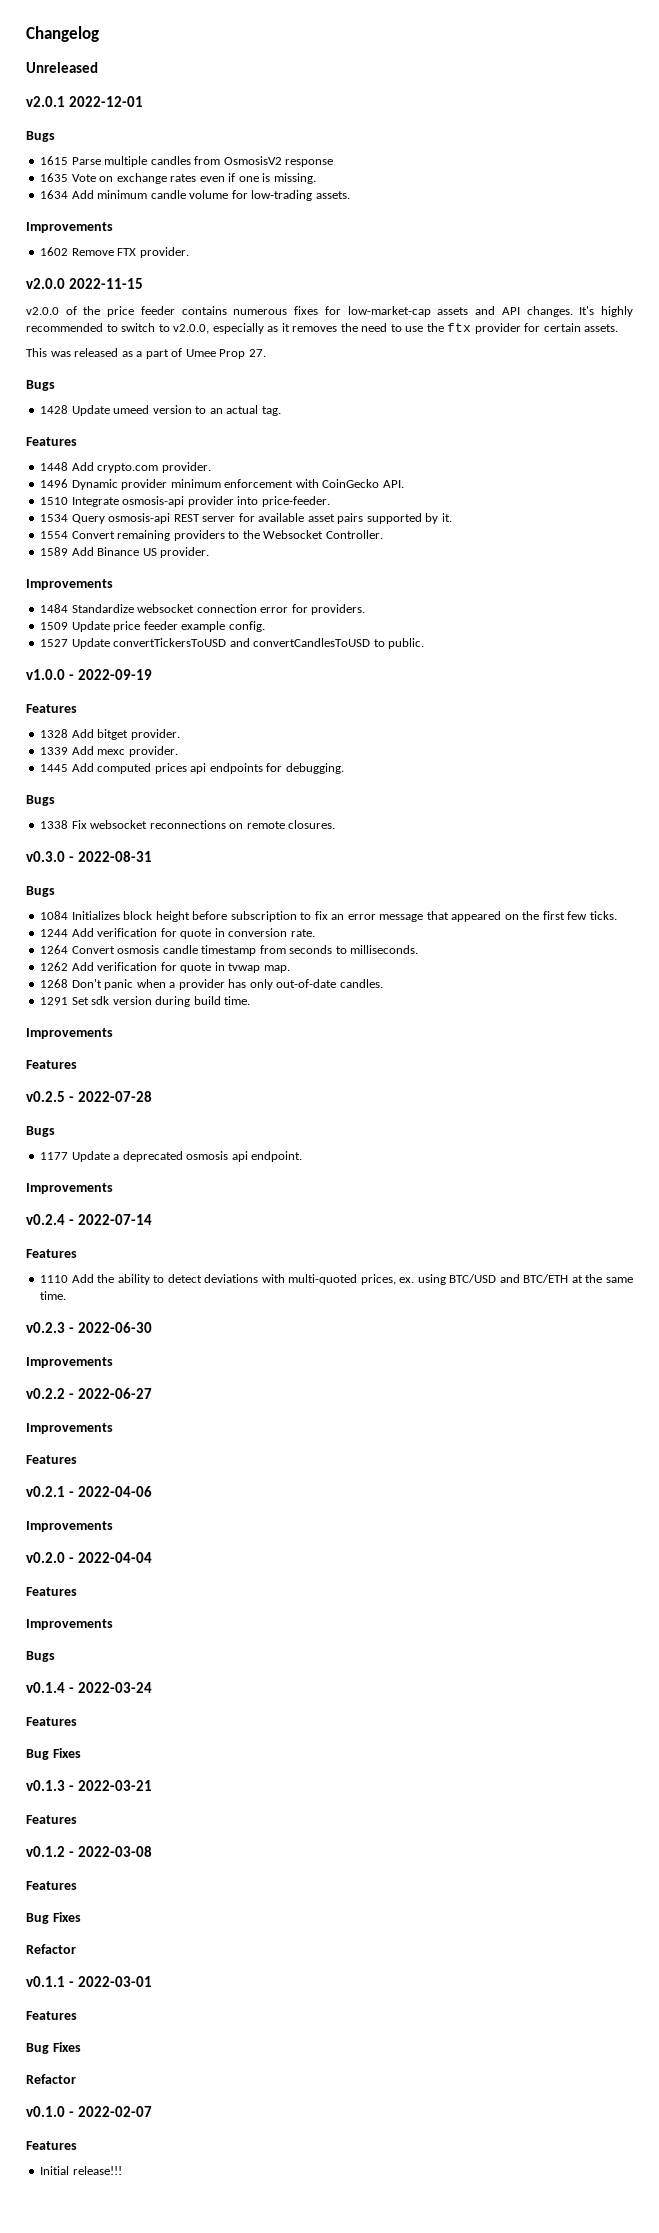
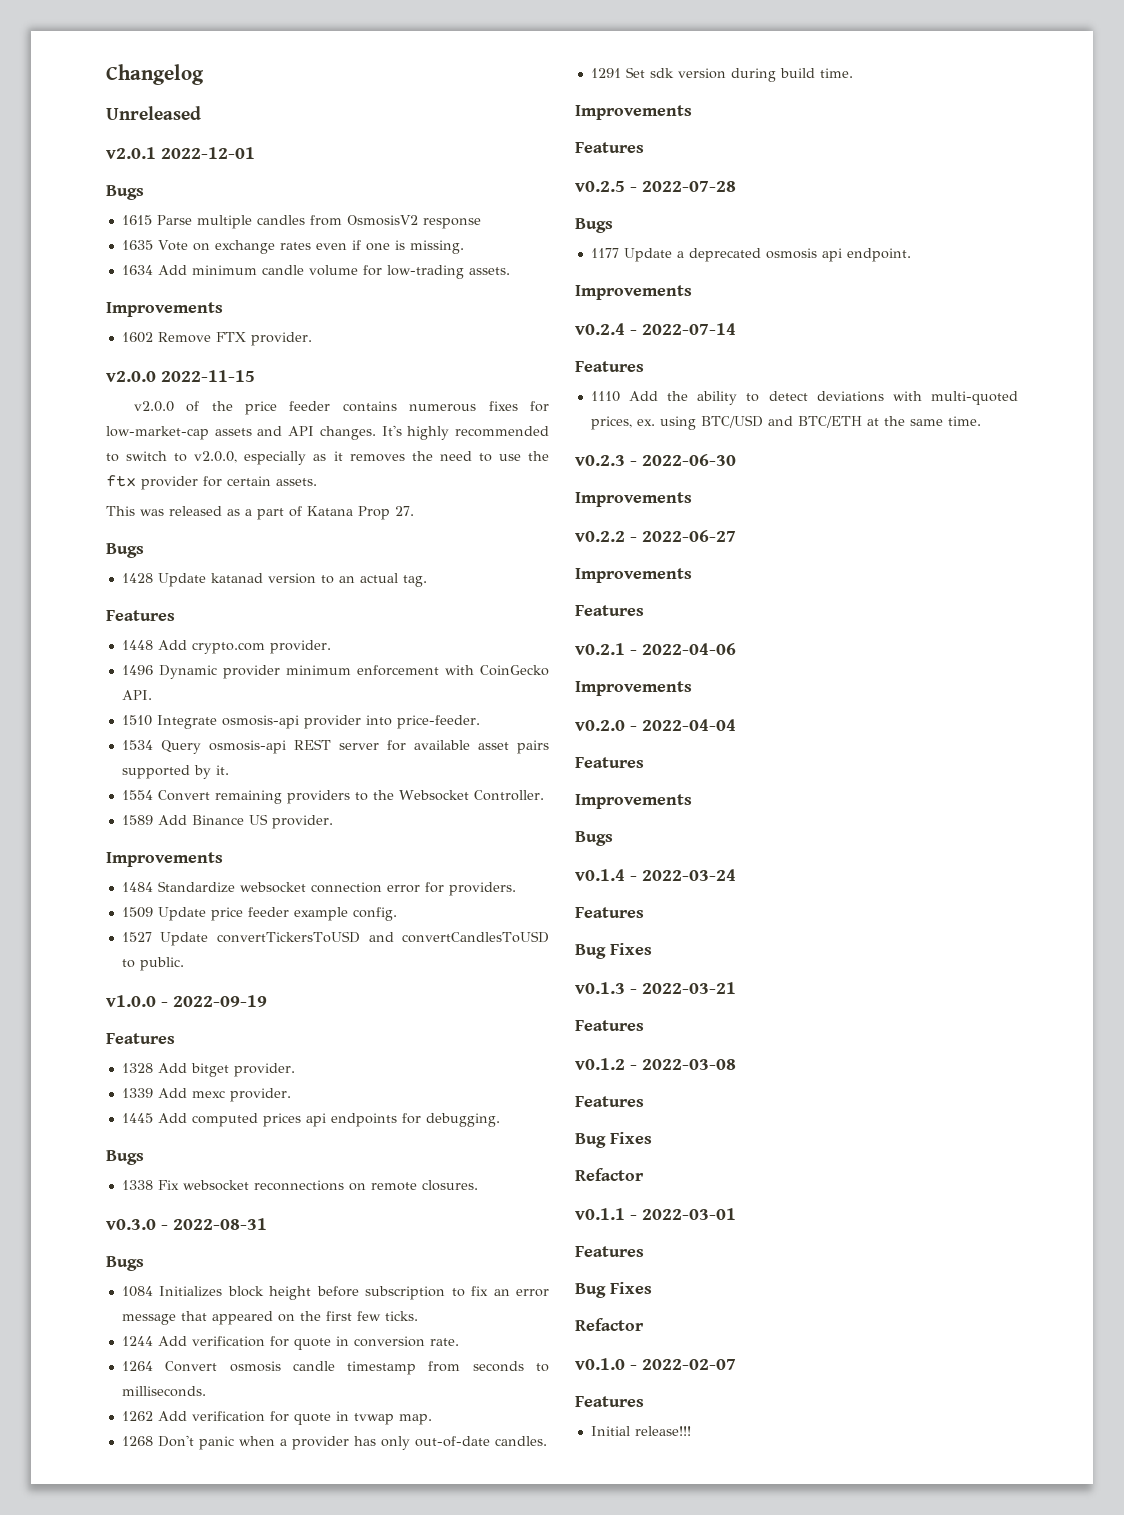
- This was released as a part of Umee Prop 27.
+ This was released as a part of Katana Prop 27.
- 1428 Update umeed version to an actual tag.
+ 1428 Update katanad version to an actual tag.

